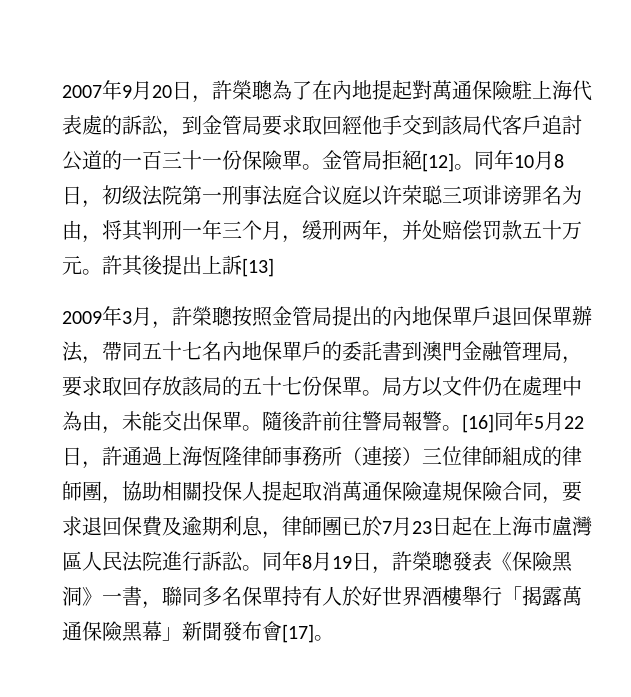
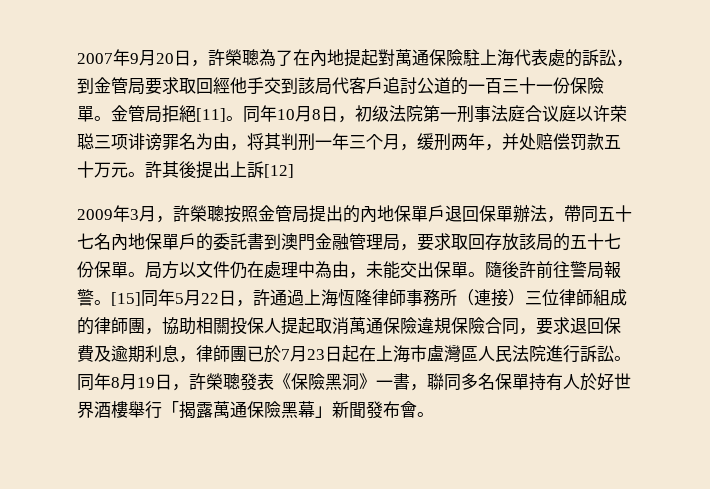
- 金管局拒絕[12]。
+ 金管局拒絕[11]。
- 許其後提出上訴[13]
+ 許其後提出上訴[12]
- [16]同年5月22日，許通過上海恆隆律師事務所（連接）三位律師組成的律師團，協助相關投保人提起取消萬通保險違規保險合同，要求退回保費及逾期利息，律師團已於7月23日起在上海市盧灣區人民法院進行訴訟。
+ [15]同年5月22日，許通過上海恆隆律師事務所（連接）三位律師組成的律師團，協助相關投保人提起取消萬通保險違規保險合同，要求退回保費及逾期利息，律師團已於7月23日起在上海市盧灣區人民法院進行訴訟。
- 同年8月19日，許榮聰發表《保險黑洞》一書，聯同多名保單持有人於好世界酒樓舉行「揭露萬通保險黑幕」新聞發布會[17]。
+ 同年8月19日，許榮聰發表《保險黑洞》一書，聯同多名保單持有人於好世界酒樓舉行「揭露萬通保險黑幕」新聞發布會。

